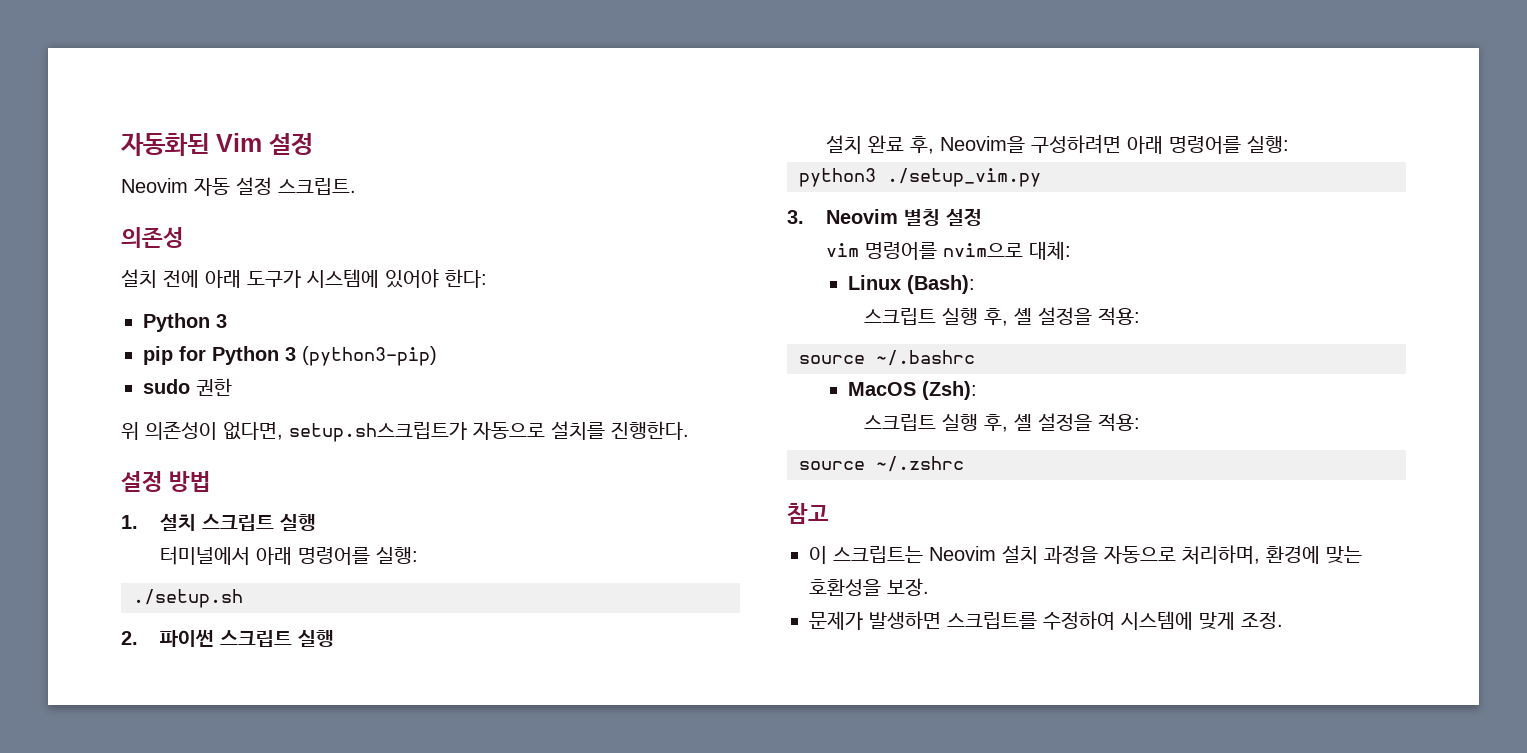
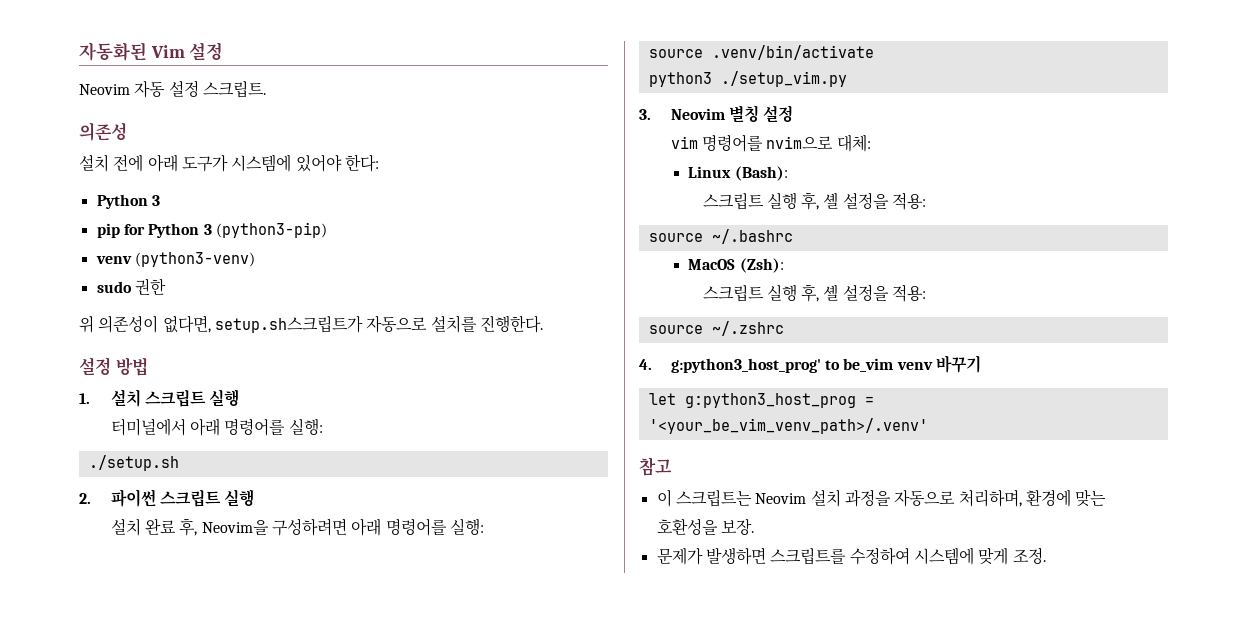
+ venv (python3-venv)
+ source .venv/bin/activate
+ 4. g:python3_host_prog' to be_vim venv 바꾸기
+ let g:python3_host_prog = '<your_be_vim_venv_path>/.venv'

